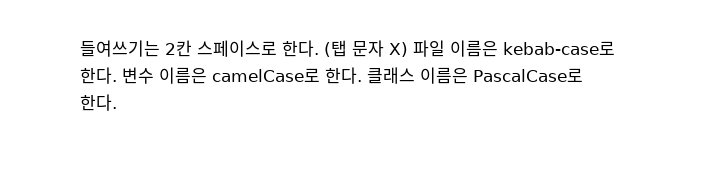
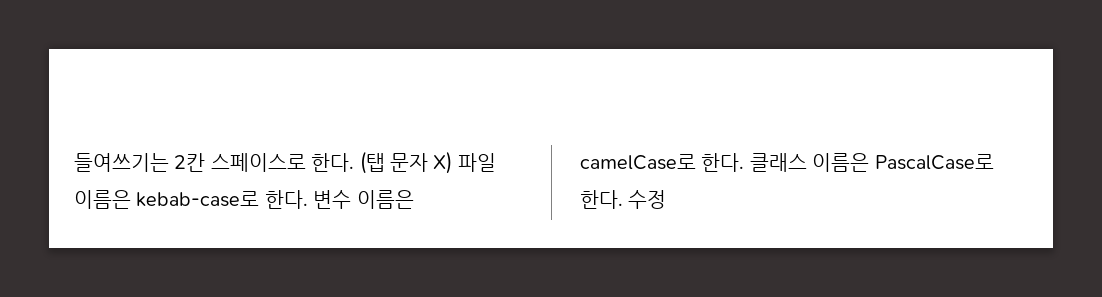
+ 수정

